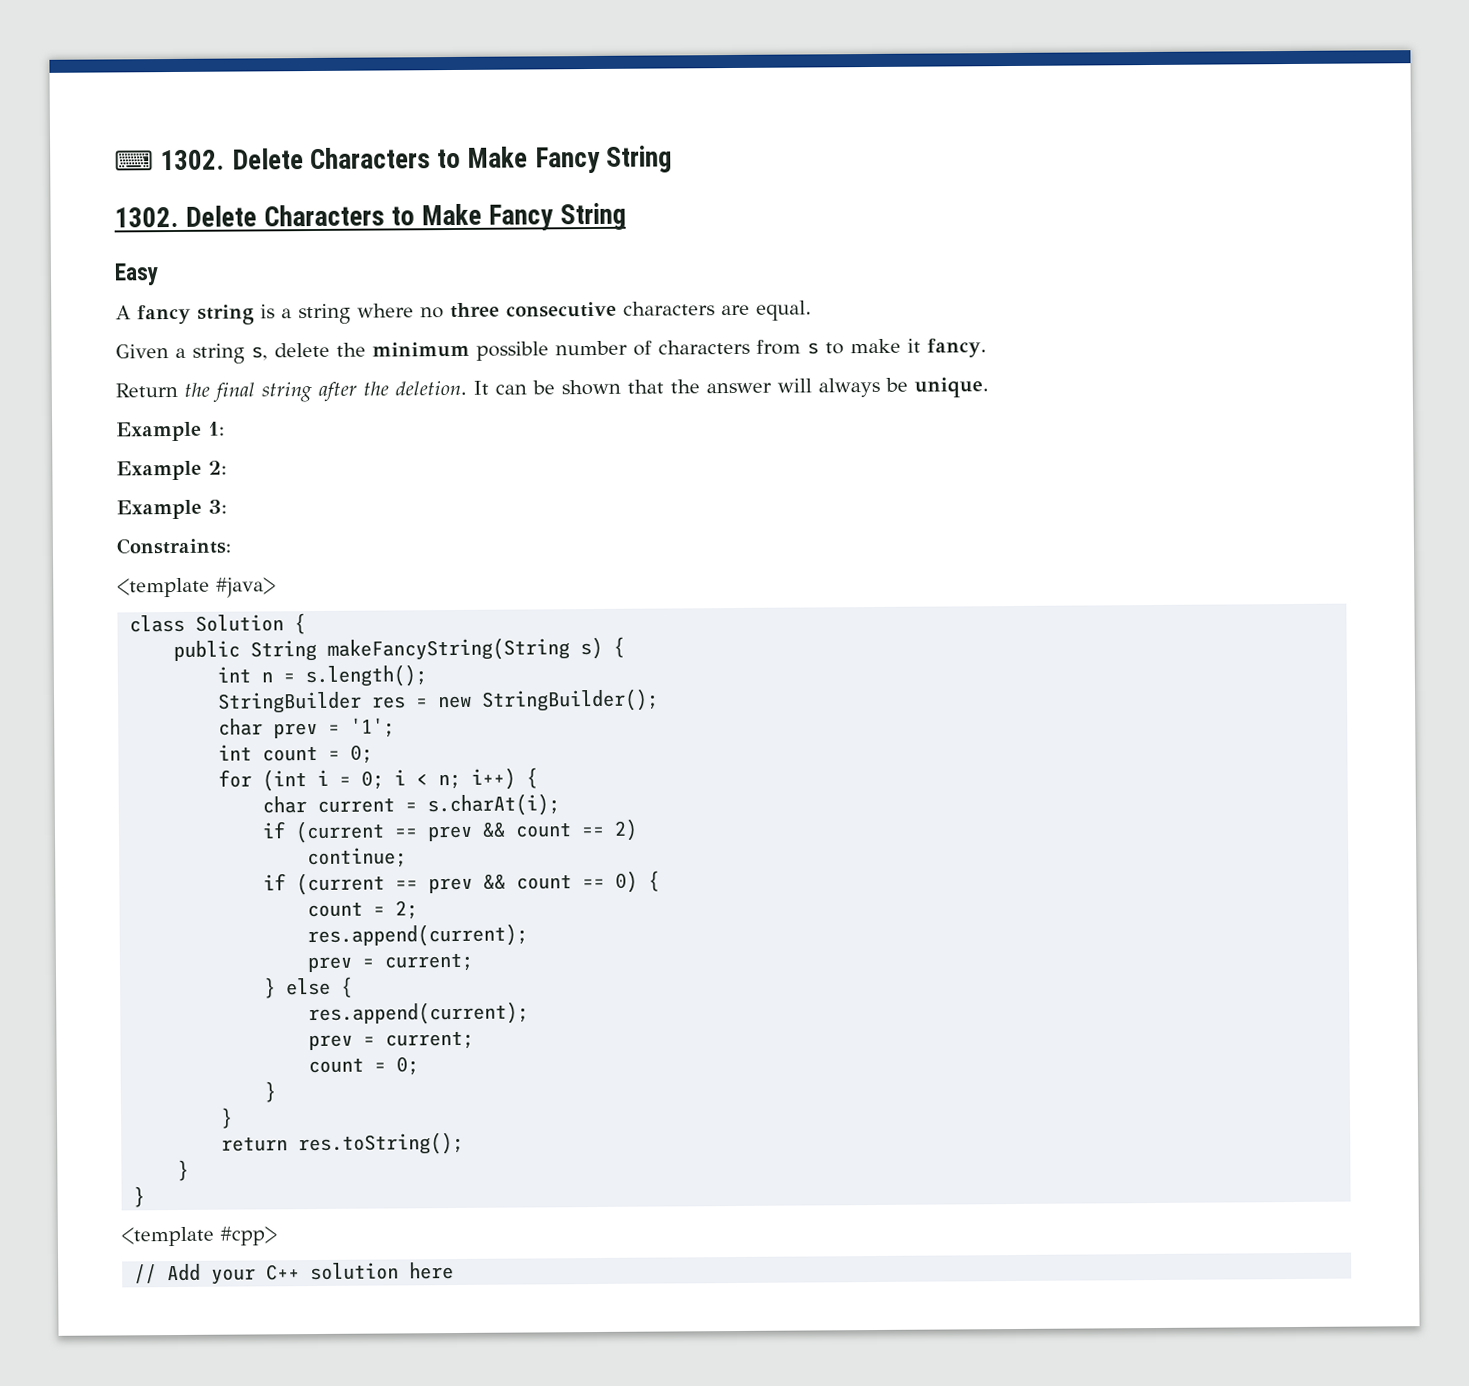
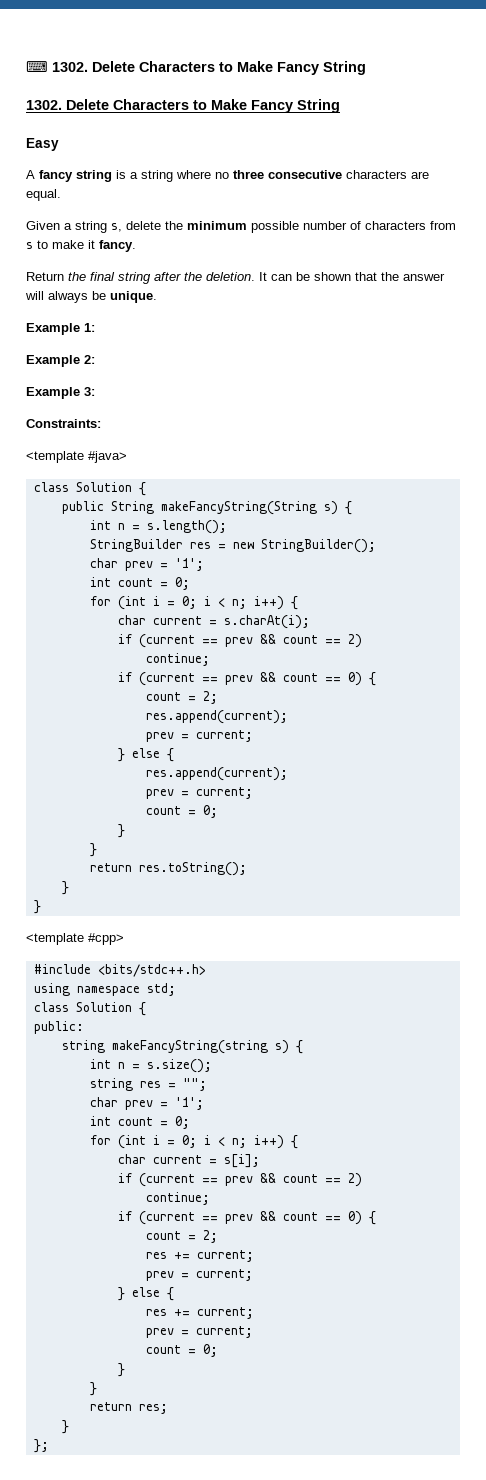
- // Add your C++ solution here
+ #include <bits/stdc++.h>
+ using namespace std;
+ class Solution {
+ public:
+ string makeFancyString(string s) {
+ int n = s.size();
+ string res = "";
+ char prev = '1';
+ int count = 0;
+ for (int i = 0; i < n; i++) {
+ char current = s[i];
+ if (current == prev && count == 2)
+ continue;
+ if (current == prev && count == 0) {
+ count = 2;
+ res += current;
+ prev = current;
+ } else {
+ res += current;
+ prev = current;
+ count = 0;
+ }
+ }
+ return res;
+ }
+ };

